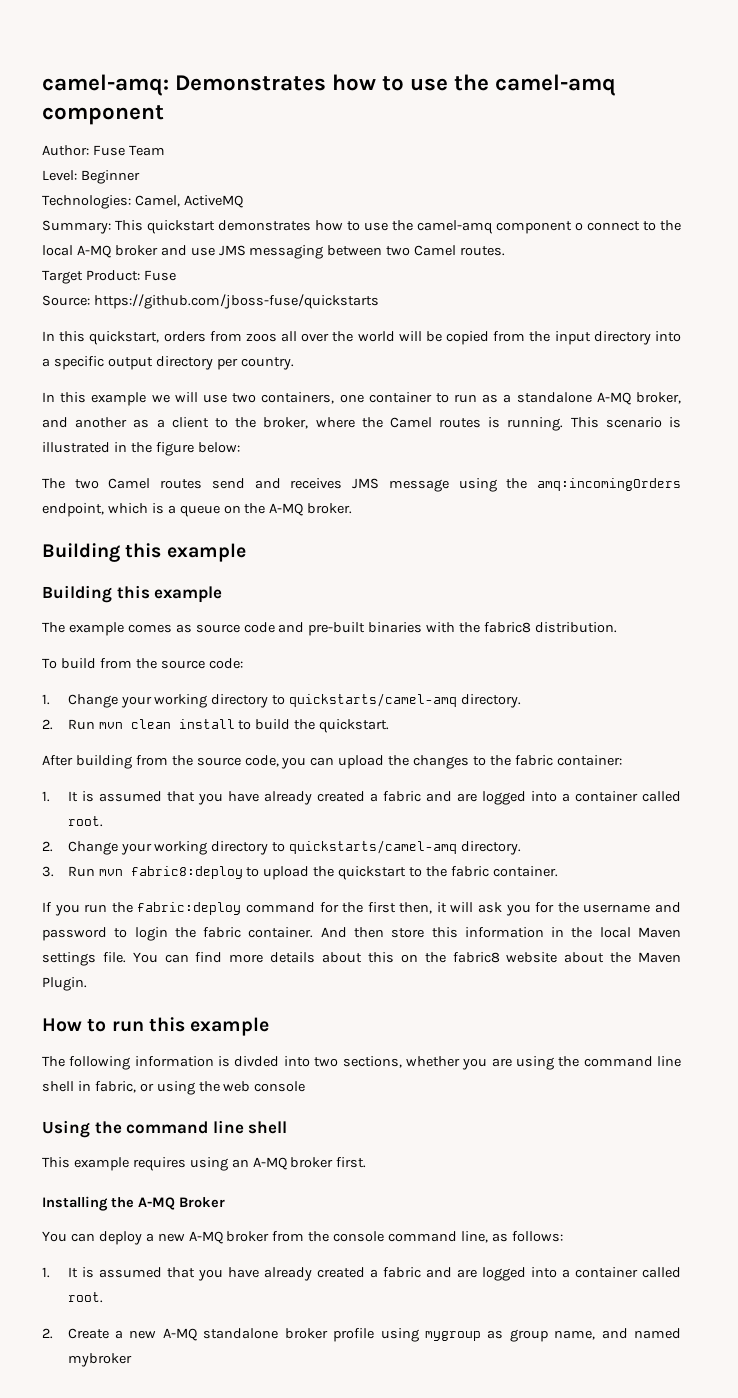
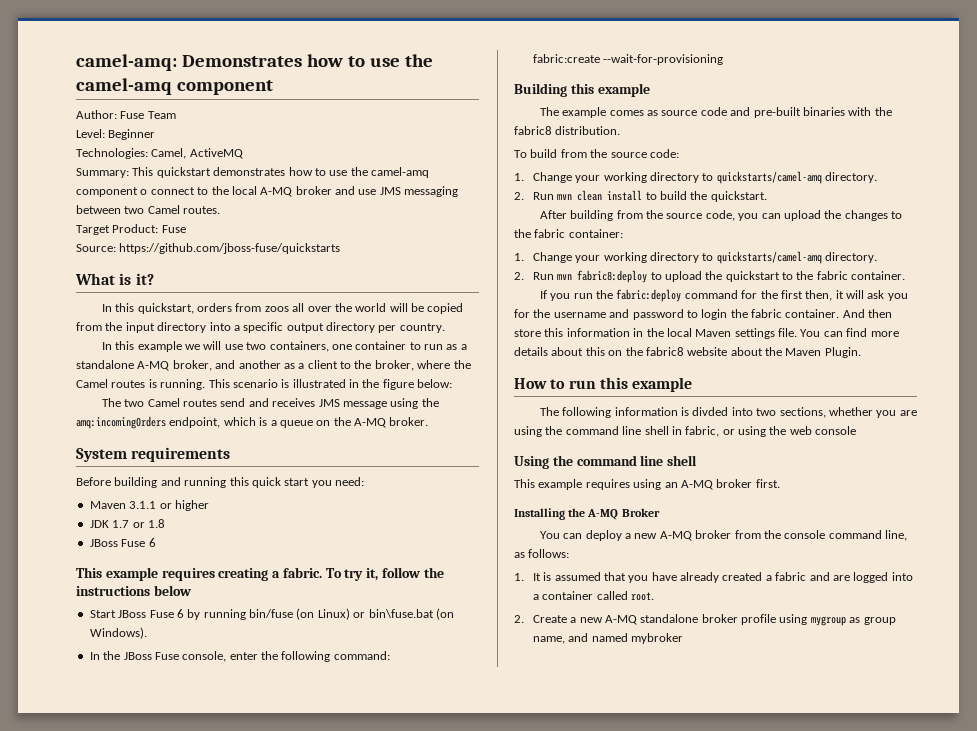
+ What is it?
  The two Camel routes send and receives JMS message using the amq:incomingOrders endpoint, which is a queue on the A-MQ broker.
- Building this example
+ System requirements
+ Before building and running this quick start you need:
+ Maven 3.1.1 or higher
+ JDK 1.7 or 1.8
+ JBoss Fuse 6
+ This example requires creating a fabric. To try it, follow the instructions below
+ Start JBoss Fuse 6 by running bin/fuse (on Linux) or bin\fuse.bat (on Windows).
+ In the JBoss Fuse console, enter the following command:
+ fabric:create --wait-for-provisioning
  After building from the source code, you can upload the changes to the fabric container:
- 1. It is assumed that you have already created a fabric and are logged into a container called root.
- 2. Change your working directory to quickstarts/camel-amq directory.
- 3. Run mvn fabric8:deploy to upload the quickstart to the fabric container.
+ 1. Change your working directory to quickstarts/camel-amq directory.
+ 2. Run mvn fabric8:deploy to upload the quickstart to the fabric container.

